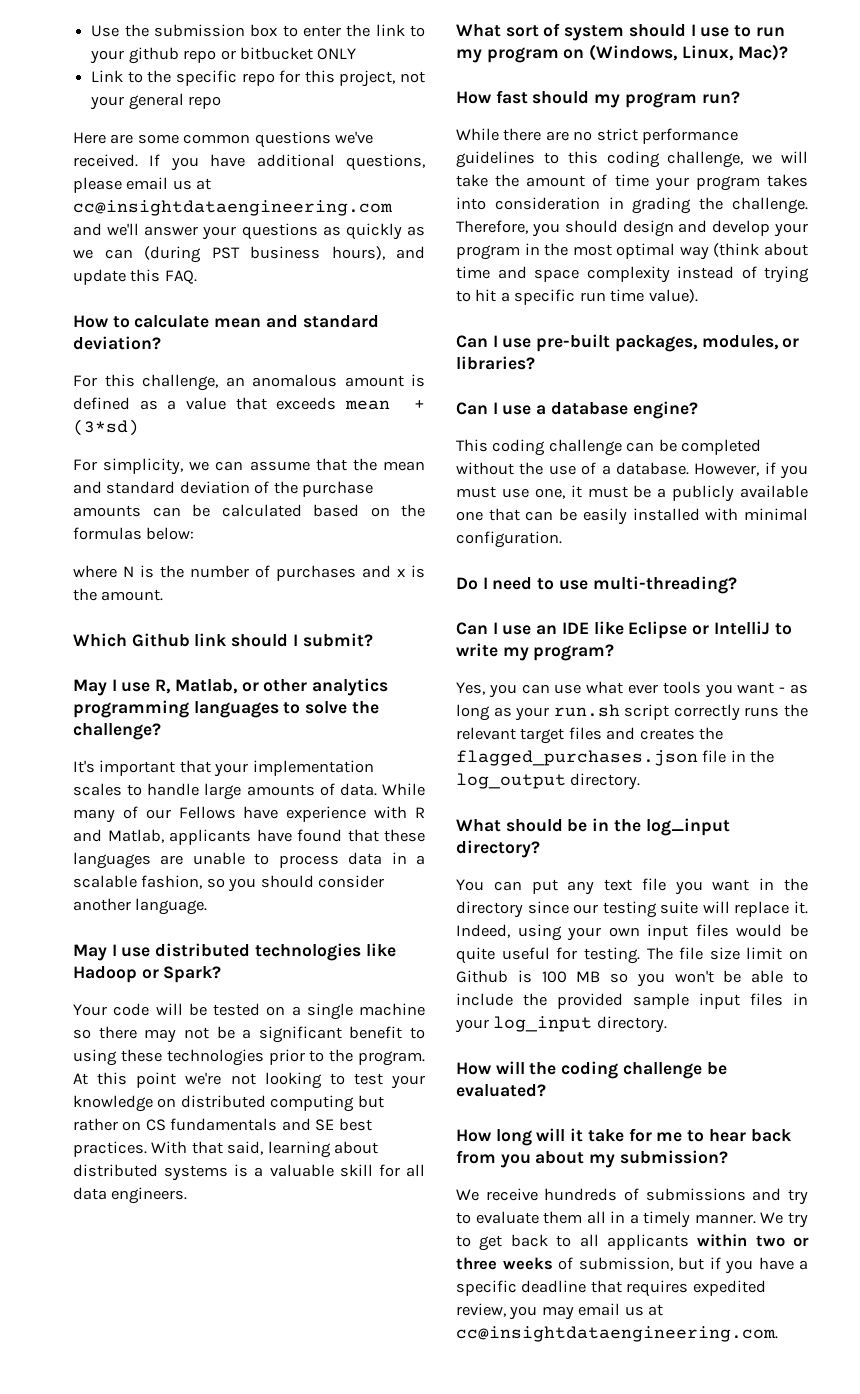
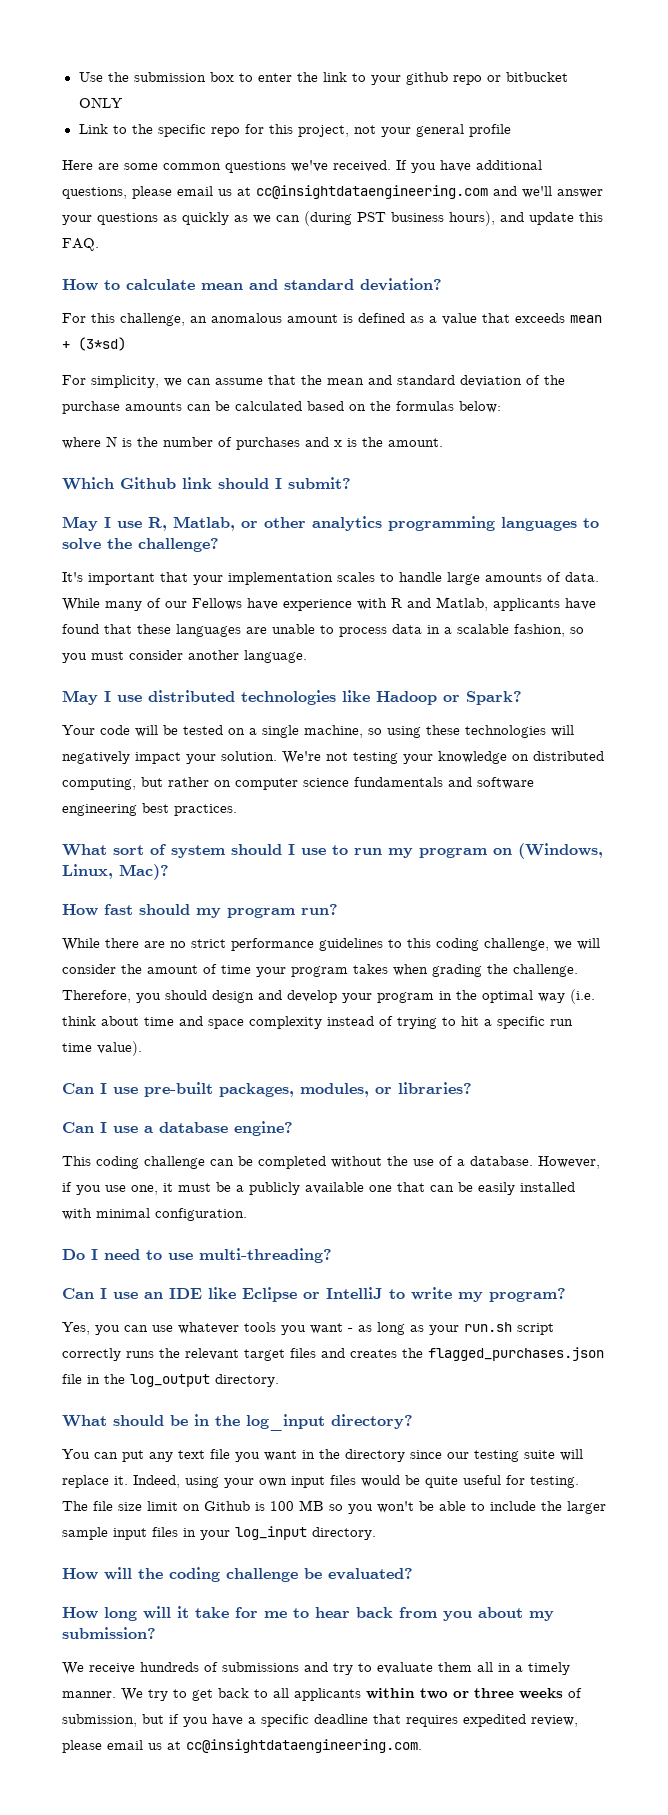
- Link to the specific repo for this project, not your general repo
+ Link to the specific repo for this project, not your general profile
- While many of our Fellows have experience with R and Matlab, applicants have found that these languages are unable to process data in a scalable fashion, so you should consider another language.
+ While many of our Fellows have experience with R and Matlab, applicants have found that these languages are unable to process data in a scalable fashion, so you must consider another language.
- Your code will be tested on a single machine so there may not be a significant benefit to using these technologies prior to the program. At this point we're not looking to test your knowledge on distributed computing but rather on CS fundamentals and SE best practices. With that said, learning about distributed systems is a valuable skill for all data engineers.
+ Your code will be tested on a single machine, so using these technologies will negatively impact your solution. We're not testing your knowledge on distributed computing, but rather on computer science fundamentals and software engineering best practices.
- While there are no strict performance guidelines to this coding challenge, we will take the amount of time your program takes into consideration in grading the challenge.
+ While there are no strict performance guidelines to this coding challenge, we will consider the amount of time your program takes when grading the challenge.
- Therefore, you should design and develop your program in the most optimal way (think about time and space complexity instead of trying to hit a specific run time value).
+ Therefore, you should design and develop your program in the optimal way (i.e. think about time and space complexity instead of trying to hit a specific run time value).
- However, if you must use one, it must be a publicly available one that can be easily installed with minimal configuration.
+ However, if you use one, it must be a publicly available one that can be easily installed with minimal configuration.
- Yes, you can use what ever tools you want - as long as your run.sh script correctly runs the relevant target files and creates the flagged_purchases.json file in the log_output directory.
+ Yes, you can use whatever tools you want - as long as your run.sh script correctly runs the relevant target files and creates the flagged_purchases.json file in the log_output directory.
- The file size limit on Github is 100 MB so you won't be able to include the provided sample input files in your log_input directory.
+ The file size limit on Github is 100 MB so you won't be able to include the larger sample input files in your log_input directory.
- We try to get back to all applicants within two or three weeks of submission, but if you have a specific deadline that requires expedited review, you may email us at cc@insightdataengineering.com.
+ We try to get back to all applicants within two or three weeks of submission, but if you have a specific deadline that requires expedited review, please email us at cc@insightdataengineering.com.

